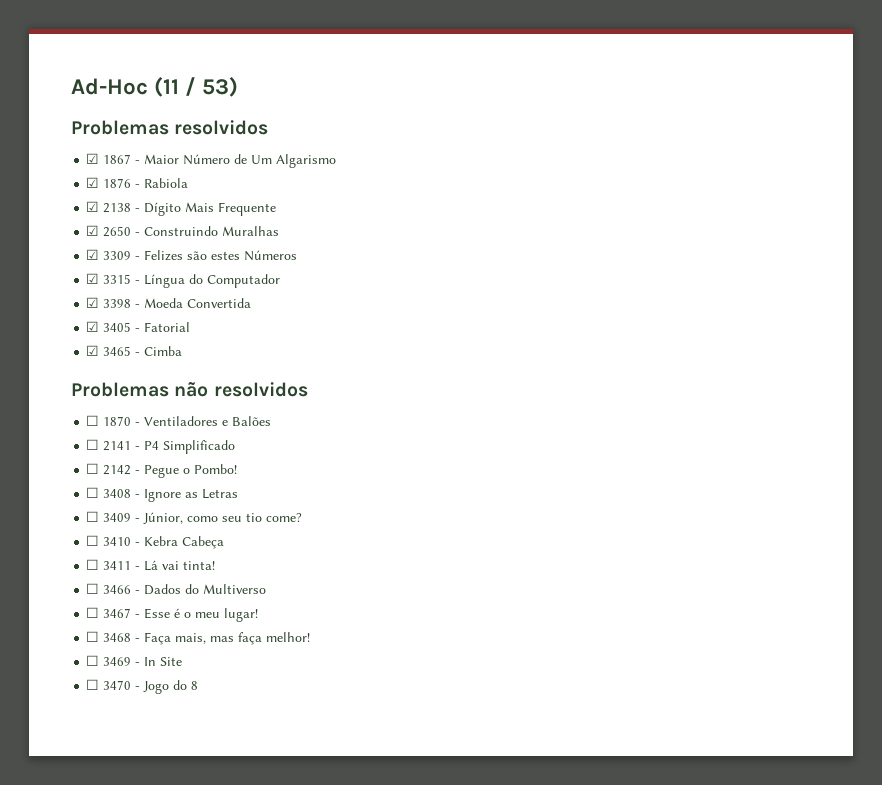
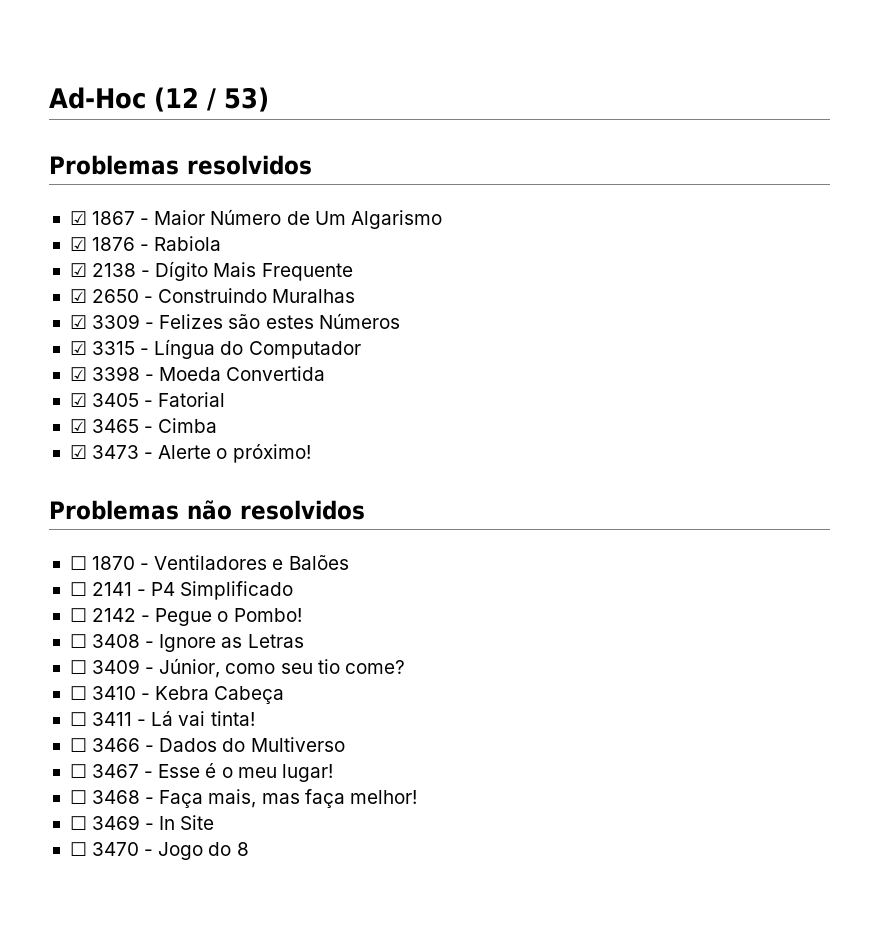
- Ad-Hoc (11 / 53)
+ Ad-Hoc (12 / 53)
+ ☑ 3473 - Alerte o próximo!

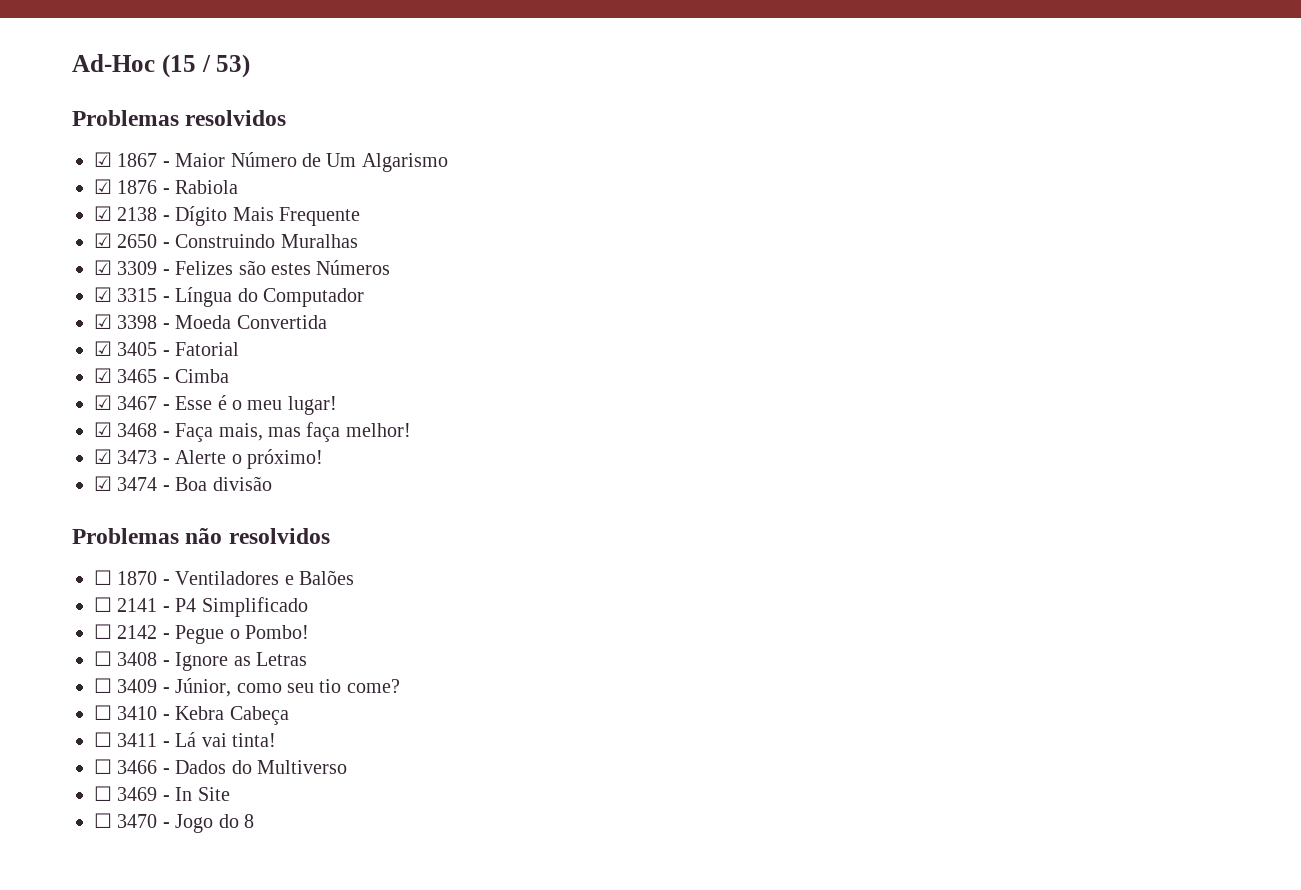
- Ad-Hoc (12 / 53)
+ Ad-Hoc (15 / 53)
+ ☑ 3467 - Esse é o meu lugar!
+ ☑ 3468 - Faça mais, mas faça melhor!
+ ☑ 3474 - Boa divisão
- ☐ 3467 - Esse é o meu lugar!
- ☐ 3468 - Faça mais, mas faça melhor!

